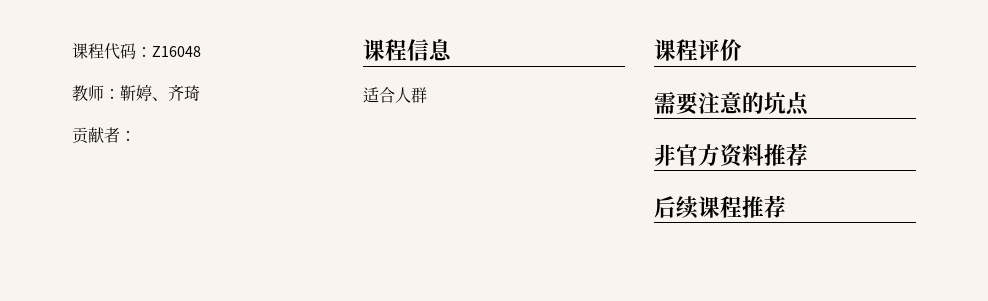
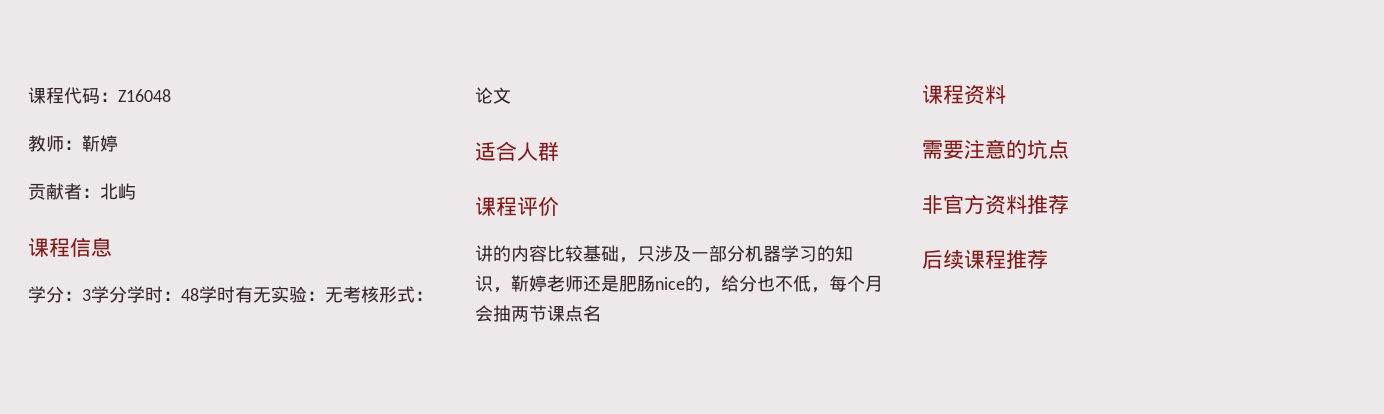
- 教师：靳婷、齐琦
+ 教师：靳婷
- 贡献者：
+ 贡献者：北屿
+ 学分：3学分学时：48学时有无实验：无考核形式：论文
  适合人群
  课程评价
+ 讲的内容比较基础，只涉及一部分机器学习的知识，靳婷老师还是肥肠nice的，给分也不低，每个月会抽两节课点名
+ 课程资料

